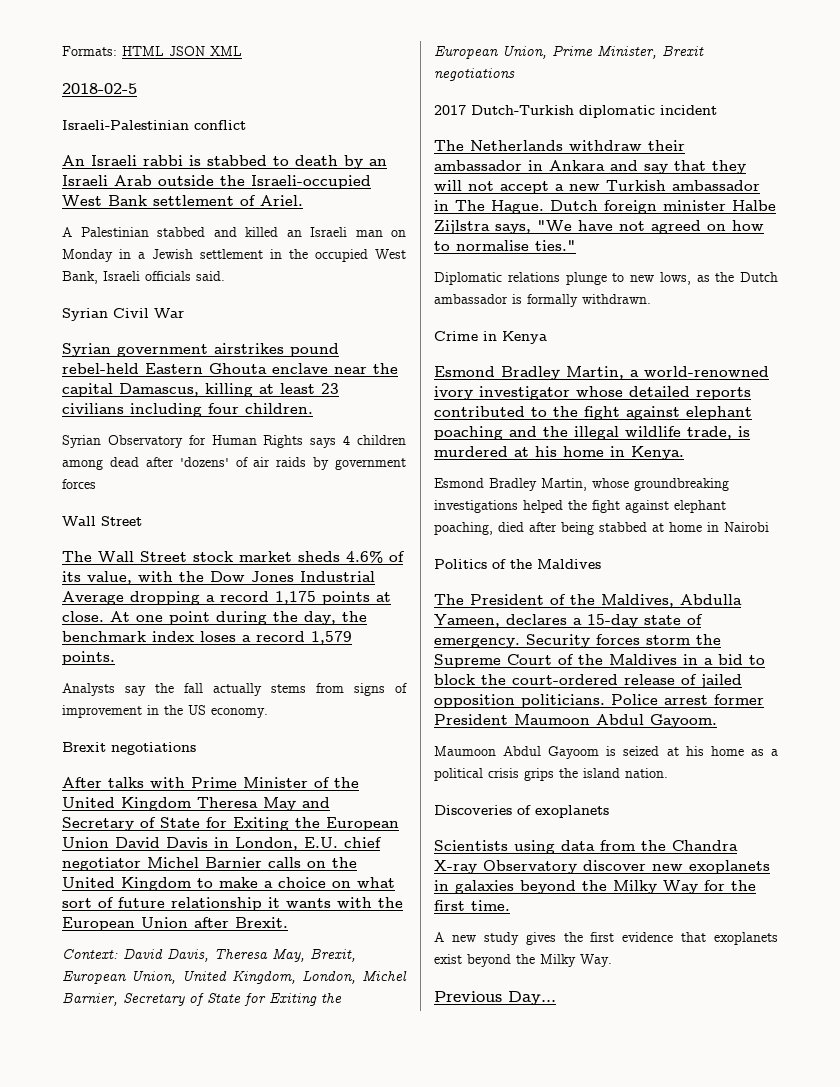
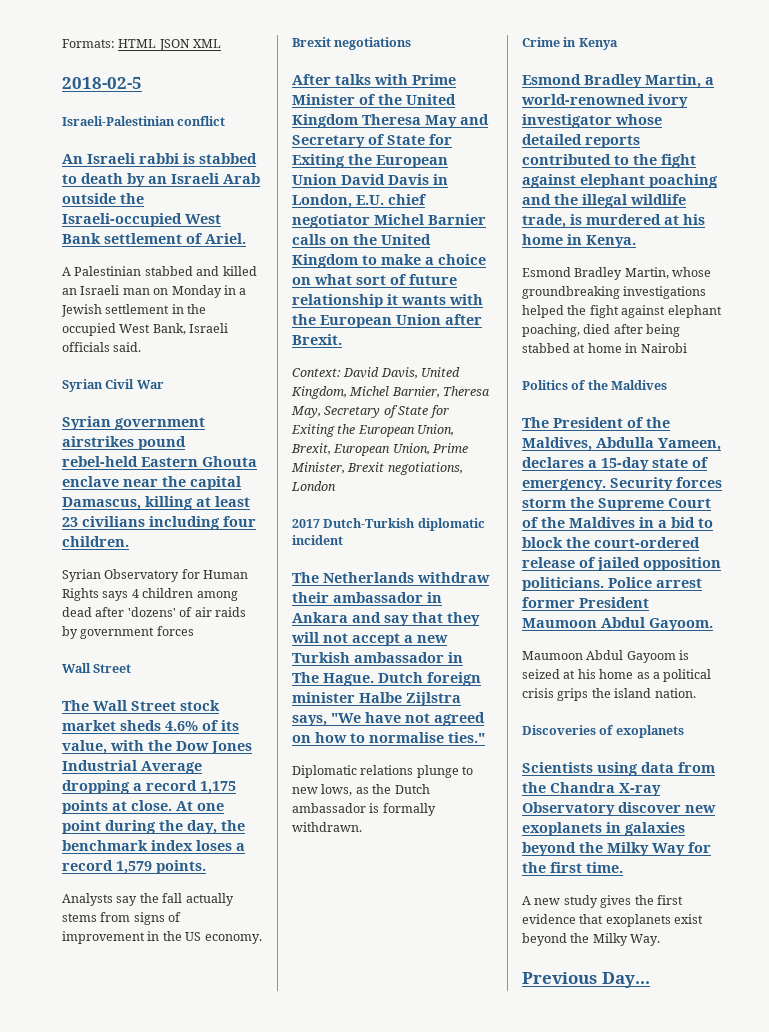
- Context: David Davis, Theresa May, Brexit, European Union, United Kingdom, London, Michel Barnier, Secretary of State for Exiting the European Union, Prime Minister, Brexit negotiations
+ Context: David Davis, United Kingdom, Michel Barnier, Theresa May, Secretary of State for Exiting the European Union, Brexit, European Union, Prime Minister, Brexit negotiations, London

